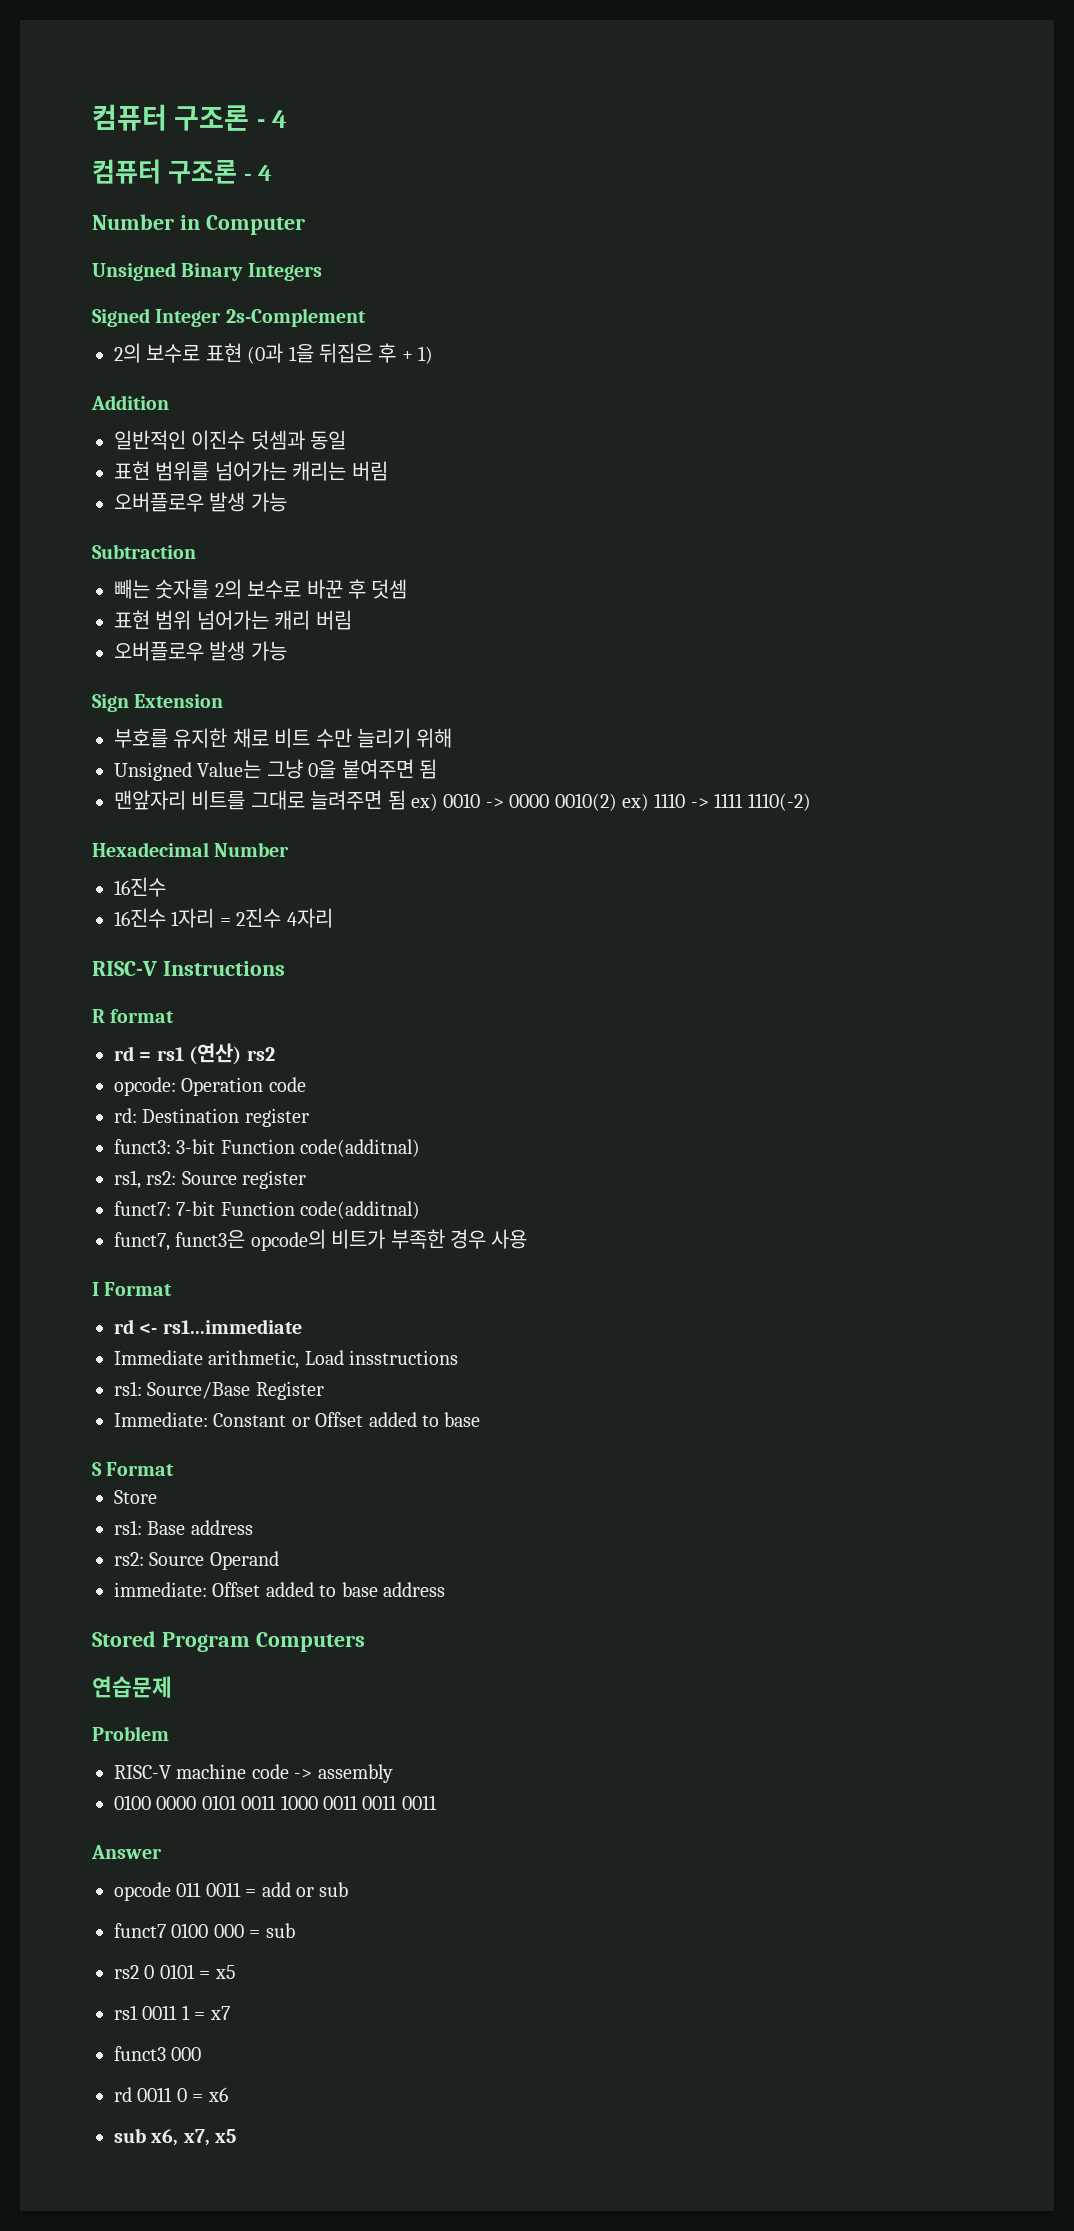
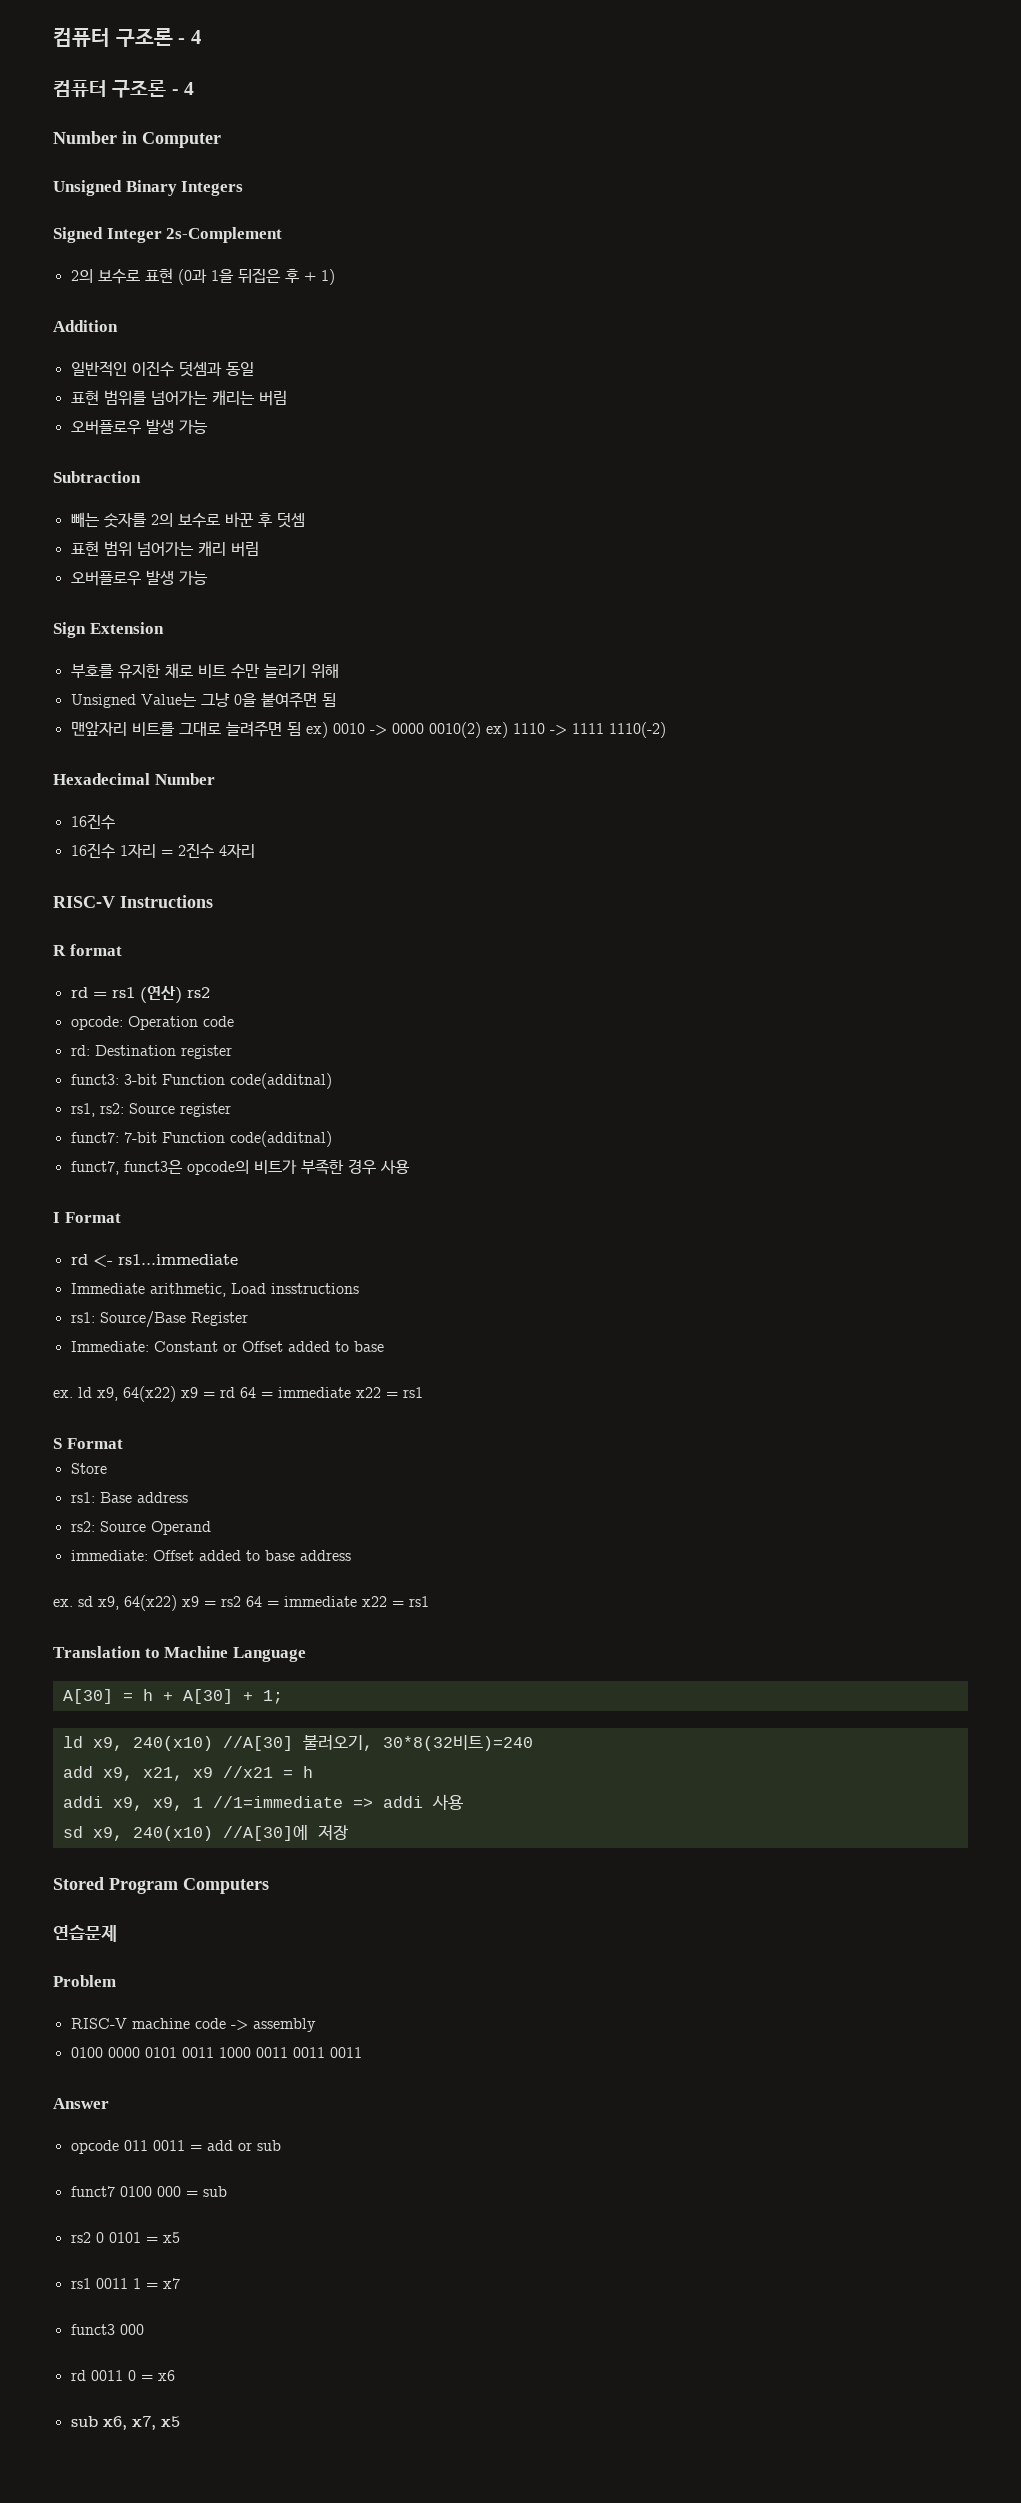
+ ex. ld x9, 64(x22) x9 = rd 64 = immediate x22 = rs1
+ ex. sd x9, 64(x22) x9 = rs2 64 = immediate x22 = rs1
+ Translation to Machine Language
+ A[30] = h + A[30] + 1;
+ ld x9, 240(x10) //A[30] 불러오기, 30*8(32비트)=240
+ add x9, x21, x9 //x21 = h
+ addi x9, x9, 1 //1=immediate => addi 사용
+ sd x9, 240(x10) //A[30]에 저장

